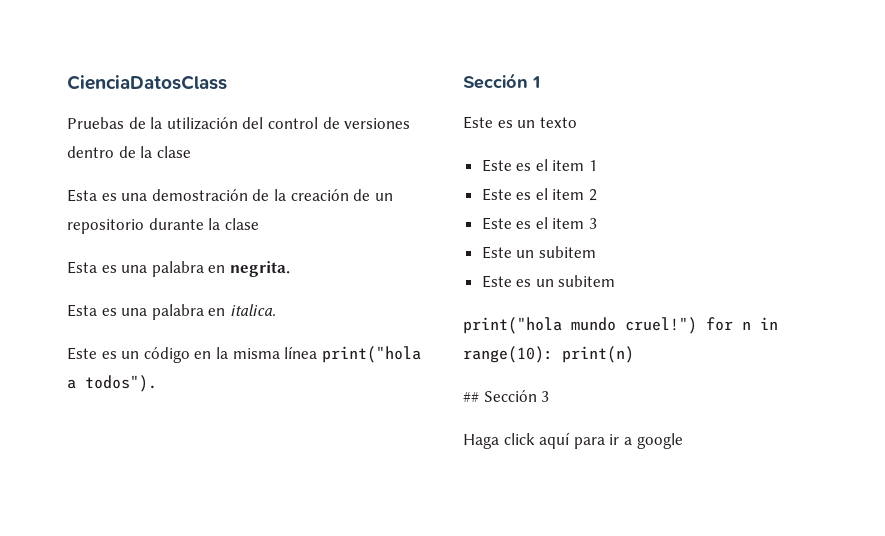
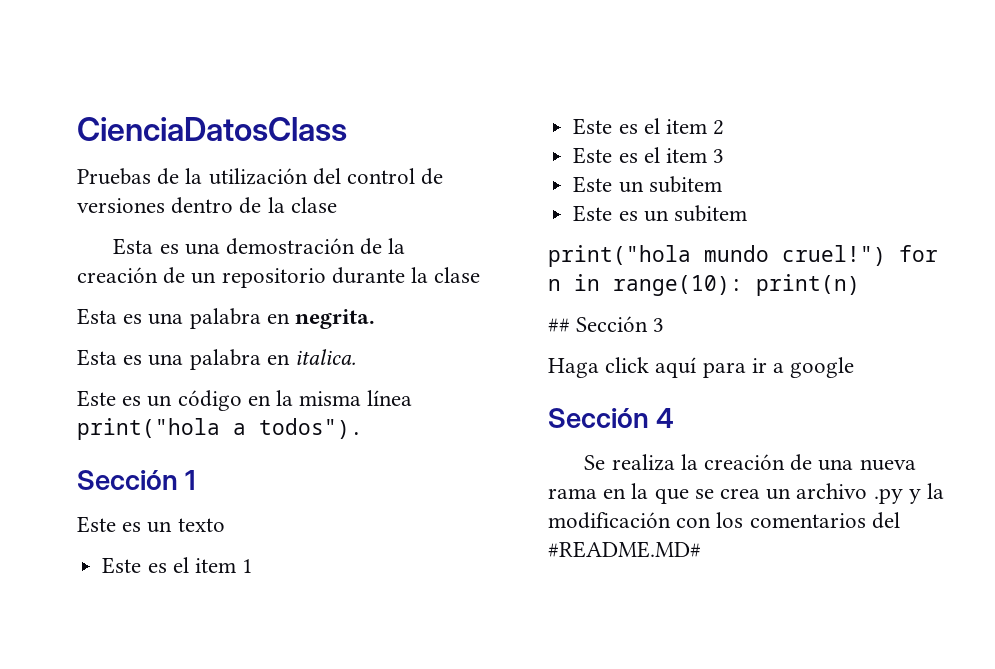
+ Sección 4
+ Se realiza la creación de una nueva rama en la que se crea un archivo .py y la modificación con los comentarios del #README.MD#

